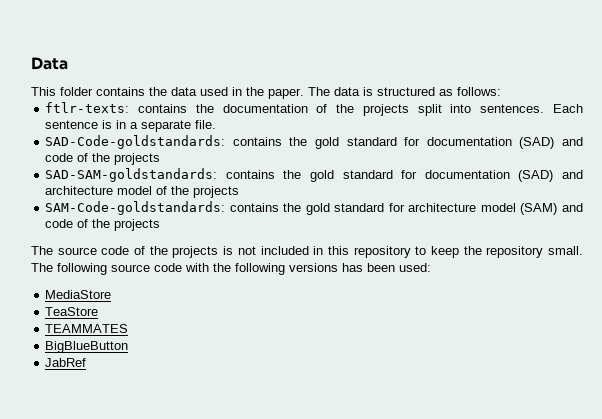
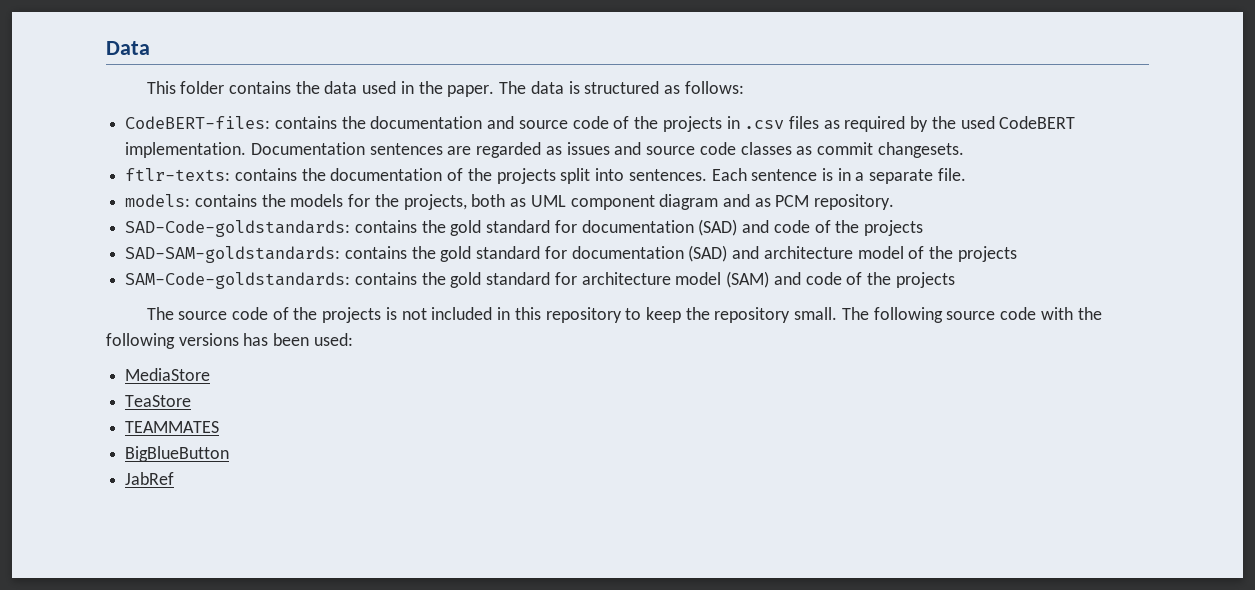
+ CodeBERT-files: contains the documentation and source code of the projects in .csv files as required by the used CodeBERT implementation. Documentation sentences are regarded as issues and source code classes as commit changesets.
+ models: contains the models for the projects, both as UML component diagram and as PCM repository.

